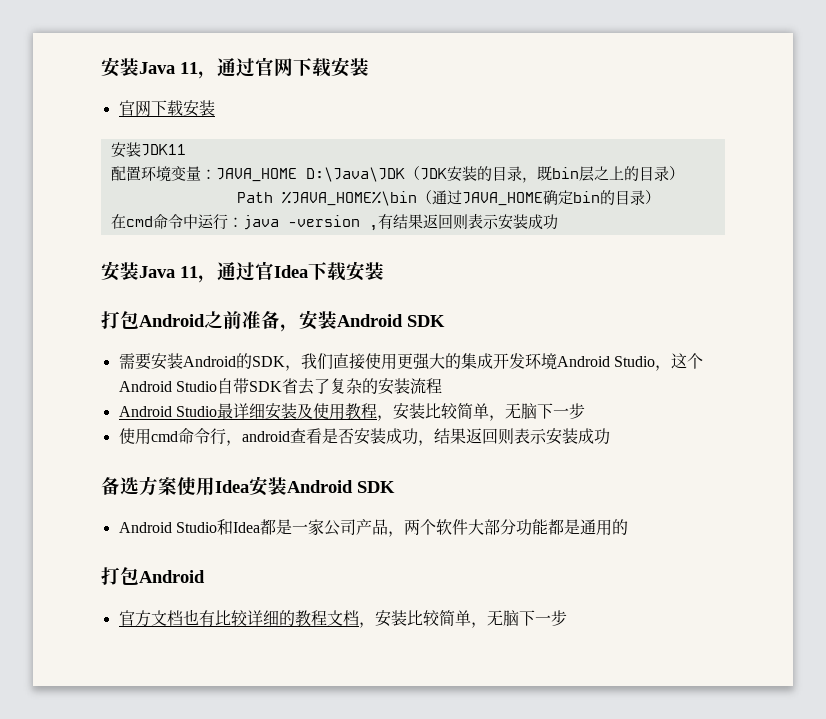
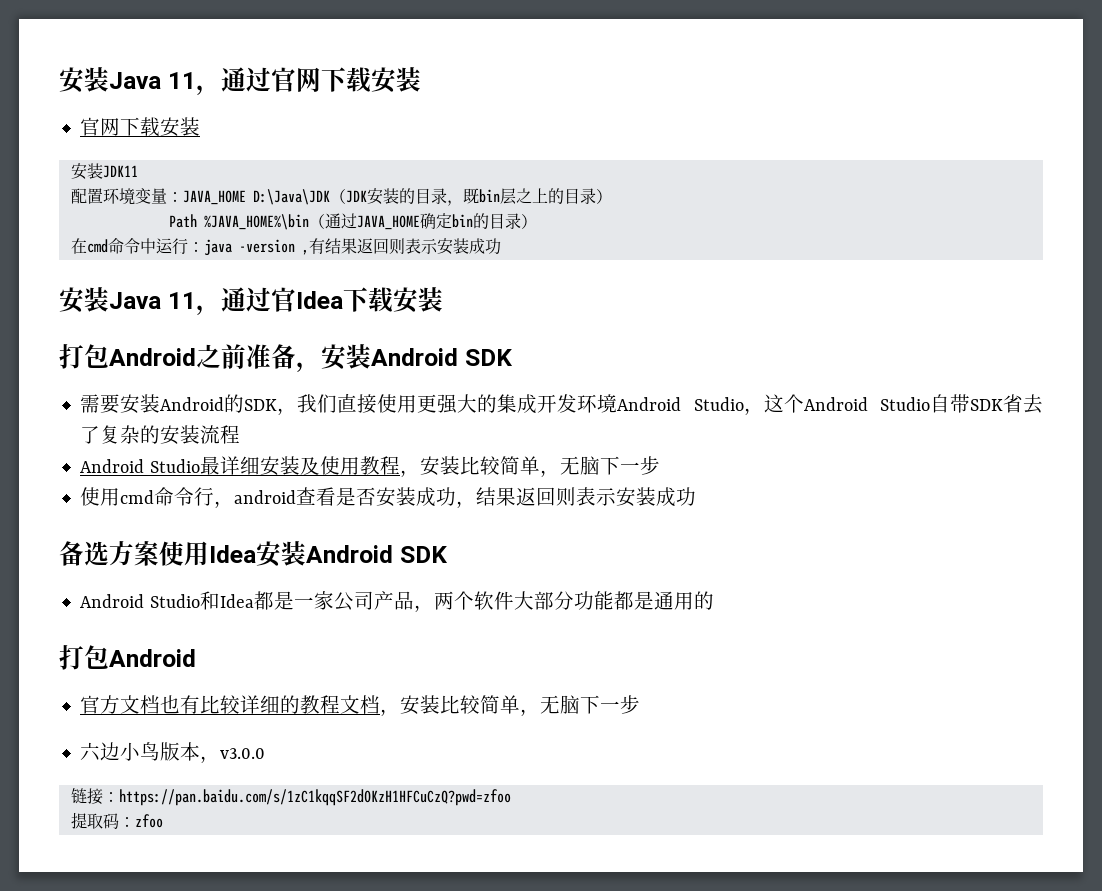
+ 六边小鸟版本，v3.0.0
+ 链接：https://pan.baidu.com/s/1zC1kqqSF2dOKzH1HFCuCzQ?pwd=zfoo
+ 提取码：zfoo

